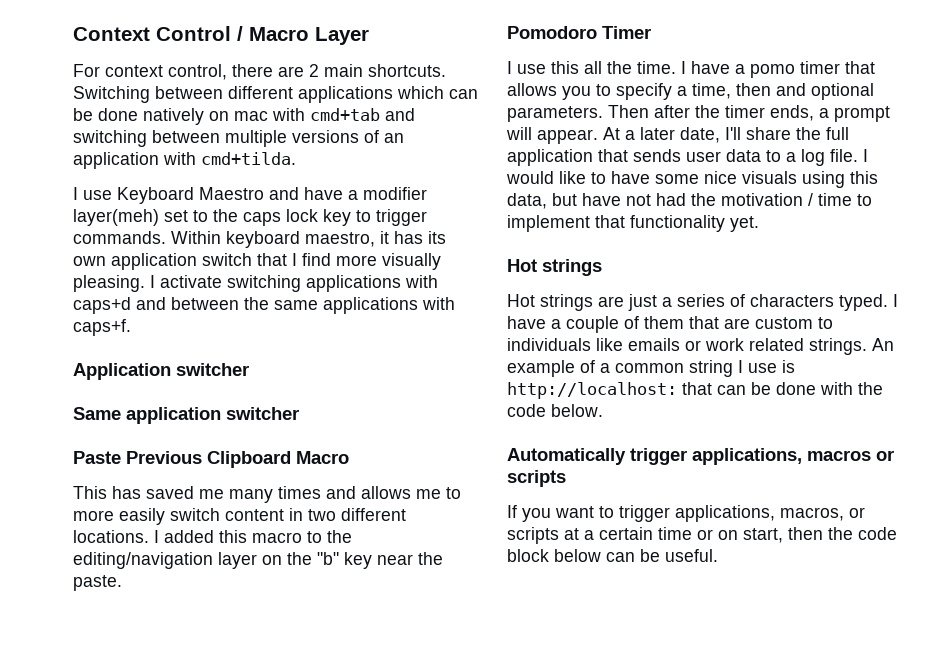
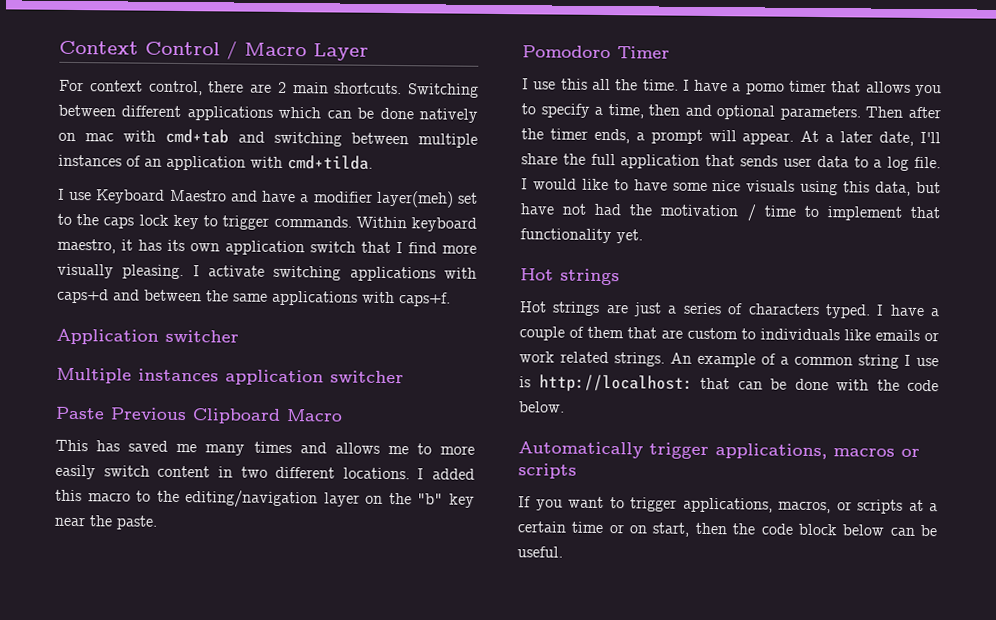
- Switching between different applications which can be done natively on mac with cmd+tab and switching between multiple versions of an application with cmd+tilda.
+ Switching between different applications which can be done natively on mac with cmd+tab and switching between multiple instances of an application with cmd+tilda.
- Same application switcher
+ Multiple instances application switcher

